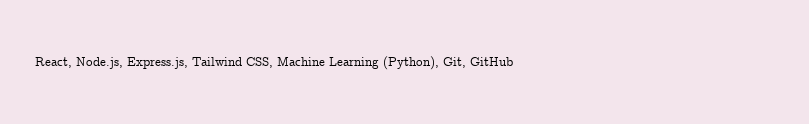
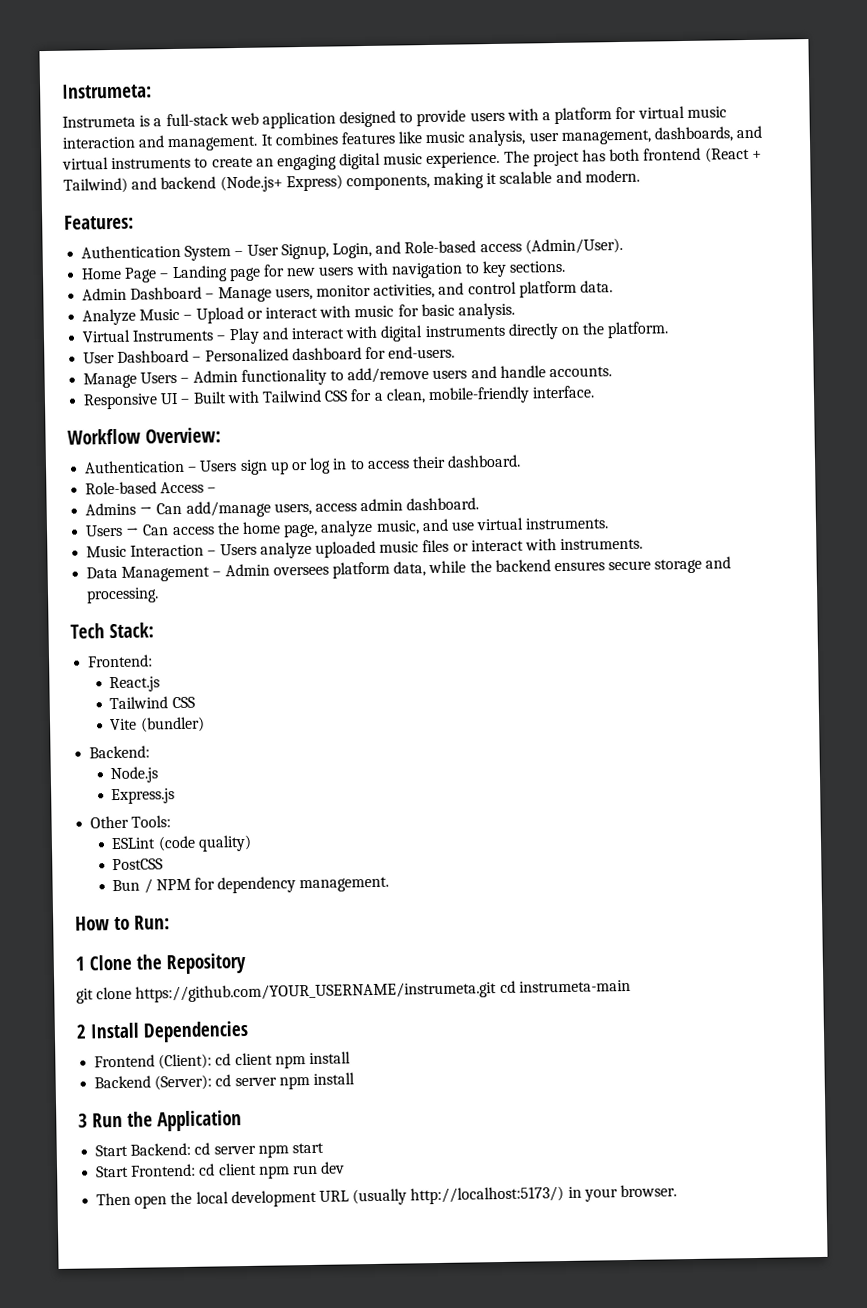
- React, Node.js, Express.js, Tailwind CSS, Machine Learning (Python), Git, GitHub
+ Instrumeta:
+ Instrumeta is a full-stack web application designed to provide users with a platform for virtual music interaction and management. It combines features like music analysis, user management, dashboards, and virtual instruments to create an engaging digital music experience. The project has both frontend (React + Tailwind) and backend (Node.js+ Express) components, making it scalable and modern.
+ Features:
+ Authentication System – User Signup, Login, and Role-based access (Admin/User).
+ Home Page – Landing page for new users with navigation to key sections.
+ Admin Dashboard – Manage users, monitor activities, and control platform data.
+ Analyze Music – Upload or interact with music for basic analysis.
+ Virtual Instruments – Play and interact with digital instruments directly on the platform.
+ User Dashboard – Personalized dashboard for end-users.
+ Manage Users – Admin functionality to add/remove users and handle accounts.
+ Responsive UI – Built with Tailwind CSS for a clean, mobile-friendly interface.
+ Workflow Overview:
+ Authentication – Users sign up or log in to access their dashboard.
+ Role-based Access –
+ Admins → Can add/manage users, access admin dashboard.
+ Users → Can access the home page, analyze music, and use virtual instruments.
+ Music Interaction – Users analyze uploaded music files or interact with instruments.
+ Data Management – Admin oversees platform data, while the backend ensures secure storage and processing.
+ Tech Stack:
+ Frontend:
+ React.js
+ Tailwind CSS
+ Vite (bundler)
+ Backend:
+ Node.js
+ Express.js
+ Other Tools:
+ ESLint (code quality)
+ PostCSS
+ Bun / NPM for dependency management.
+ How to Run:
+ 1 Clone the Repository
+ git clone https://github.com/YOUR_USERNAME/instrumeta.git cd instrumeta-main
+ 2 Install Dependencies
+ Frontend (Client): cd client npm install
+ Backend (Server): cd server npm install
+ 3 Run the Application
+ Start Backend: cd server npm start
+ Start Frontend: cd client npm run dev
+ Then open the local development URL (usually http://localhost:5173/) in your browser.

